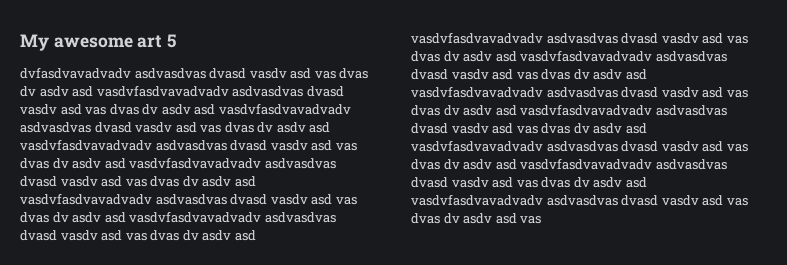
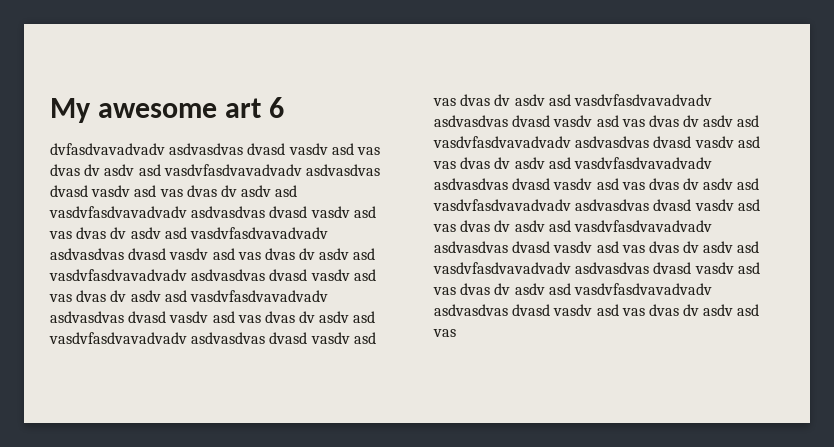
- My awesome art 5
+ My awesome art 6

